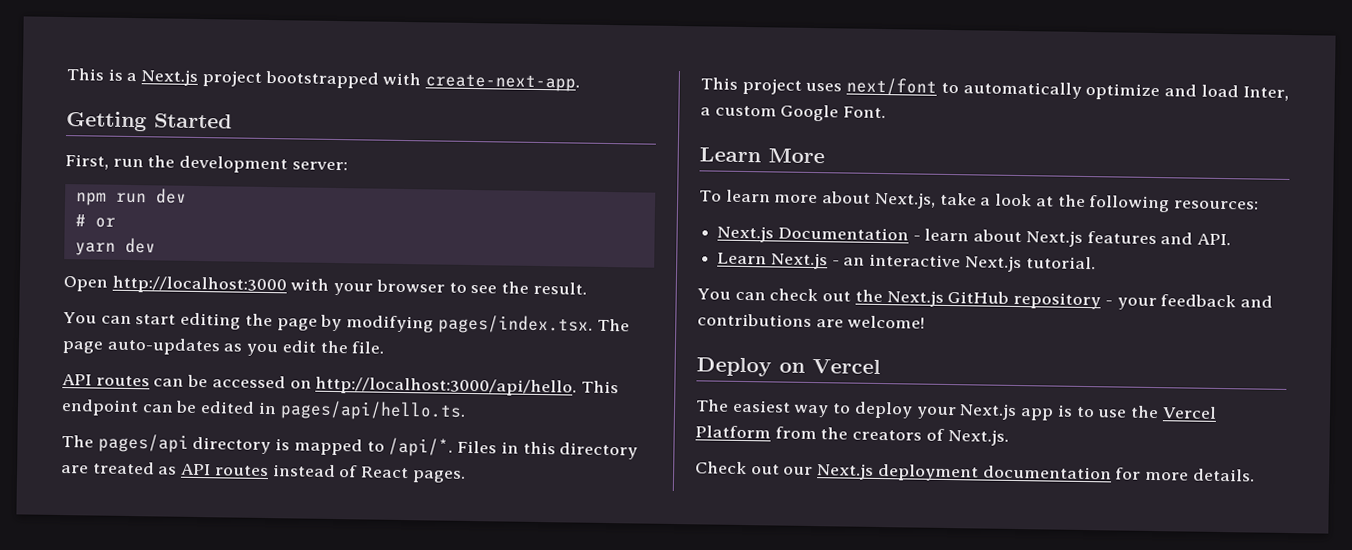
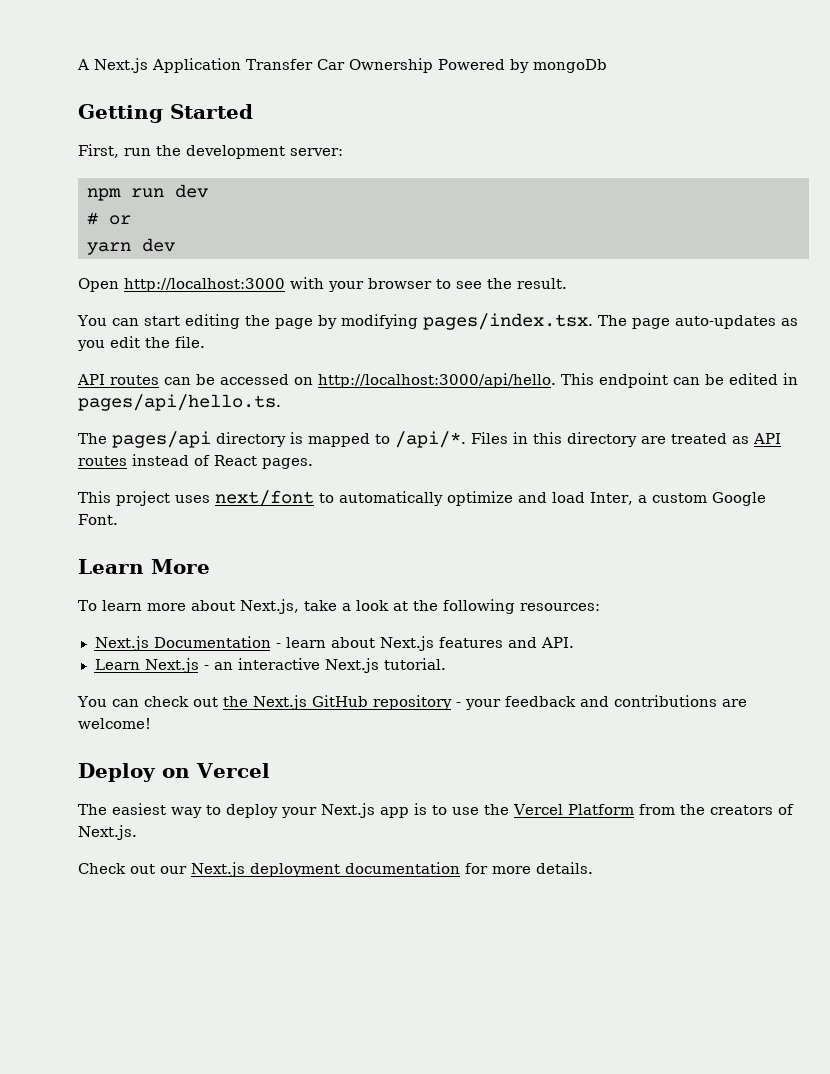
- This is a Next.js project bootstrapped with create-next-app.
+ A Next.js Application Transfer Car Ownership Powered by mongoDb

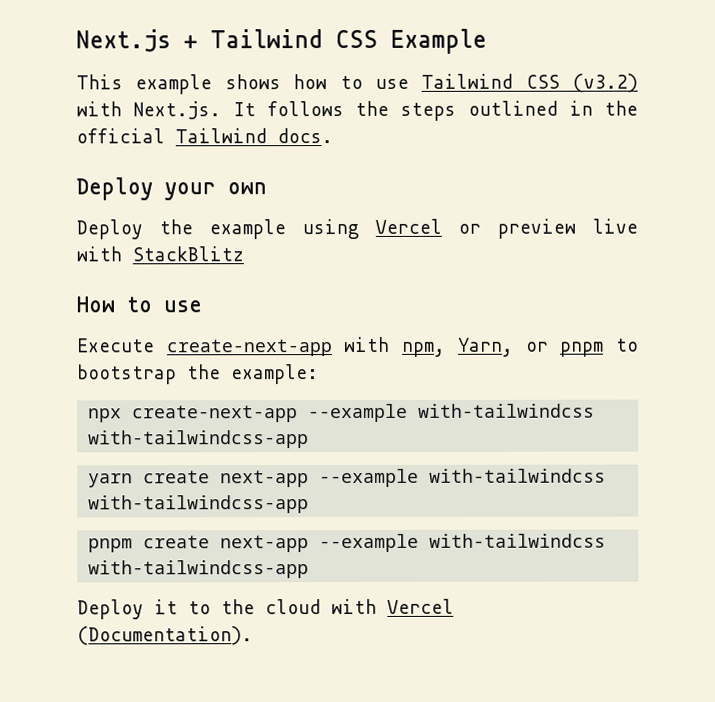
- A Next.js Application Transfer Car Ownership Powered by mongoDb
- Getting Started
- First, run the development server:
- npm run dev
- # or
- yarn dev
- Open http://localhost:3000 with your browser to see the result.
- You can start editing the page by modifying pages/index.tsx. The page auto-updates as you edit the file.
- API routes can be accessed on http://localhost:3000/api/hello. This endpoint can be edited in pages/api/hello.ts.
- The pages/api directory is mapped to /api/*. Files in this directory are treated as API routes instead of React pages.
- This project uses next/font to automatically optimize and load Inter, a custom Google Font.
- Learn More
- To learn more about Next.js, take a look at the following resources:
- Next.js Documentation - learn about Next.js features and API.
- Learn Next.js - an interactive Next.js tutorial.
- You can check out the Next.js GitHub repository - your feedback and contributions are welcome!
- Deploy on Vercel
- The easiest way to deploy your Next.js app is to use the Vercel Platform from the creators of Next.js.
- Check out our Next.js deployment documentation for more details.
+ Next.js + Tailwind CSS Example
+ This example shows how to use Tailwind CSS (v3.2) with Next.js. It follows the steps outlined in the official Tailwind docs.
+ Deploy your own
+ Deploy the example using Vercel or preview live with StackBlitz
+ How to use
+ Execute create-next-app with npm, Yarn, or pnpm to bootstrap the example:
+ npx create-next-app --example with-tailwindcss with-tailwindcss-app
+ yarn create next-app --example with-tailwindcss with-tailwindcss-app
+ pnpm create next-app --example with-tailwindcss with-tailwindcss-app
+ Deploy it to the cloud with Vercel (Documentation).

